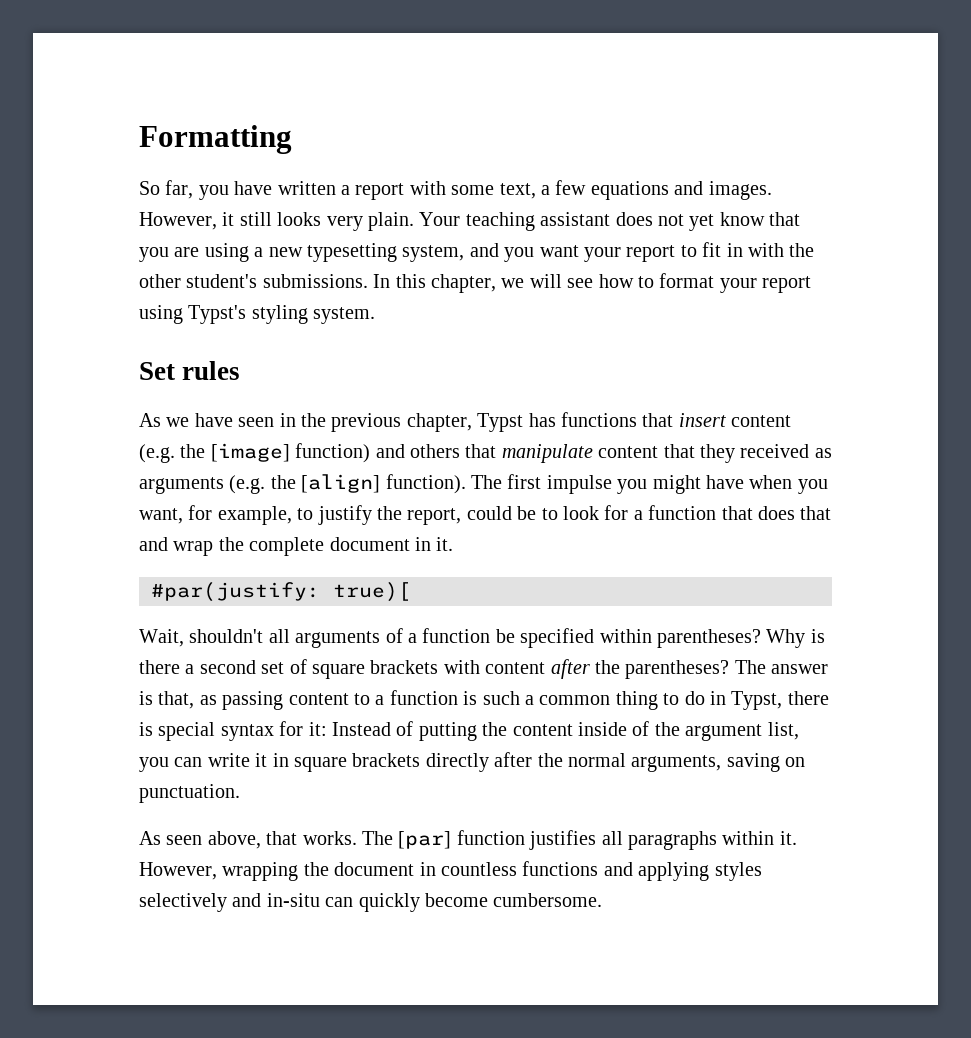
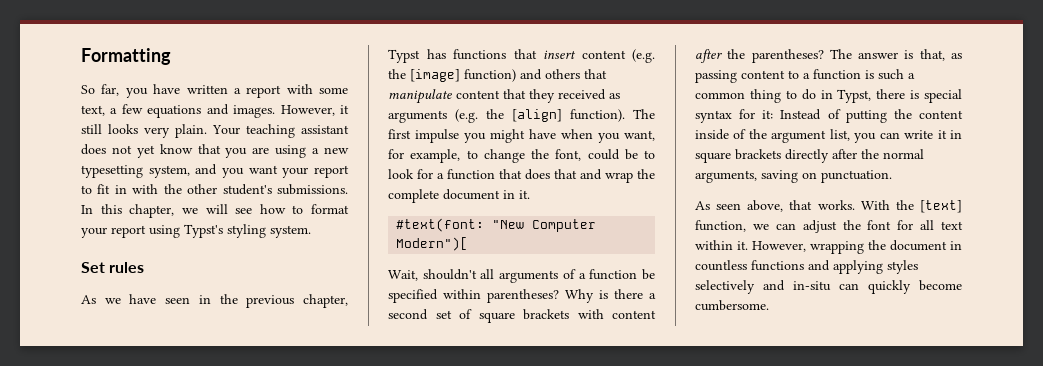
- The first impulse you might have when you want, for example, to justify the report, could be to look for a function that does that and wrap the complete document in it.
+ The first impulse you might have when you want, for example, to change the font, could be to look for a function that does that and wrap the complete document in it.
- #par(justify: true)[
+ #text(font: "New Computer Modern")[
- The [par] function justifies all paragraphs within it.
+ With the [text] function, we can adjust the font for all text within it.

